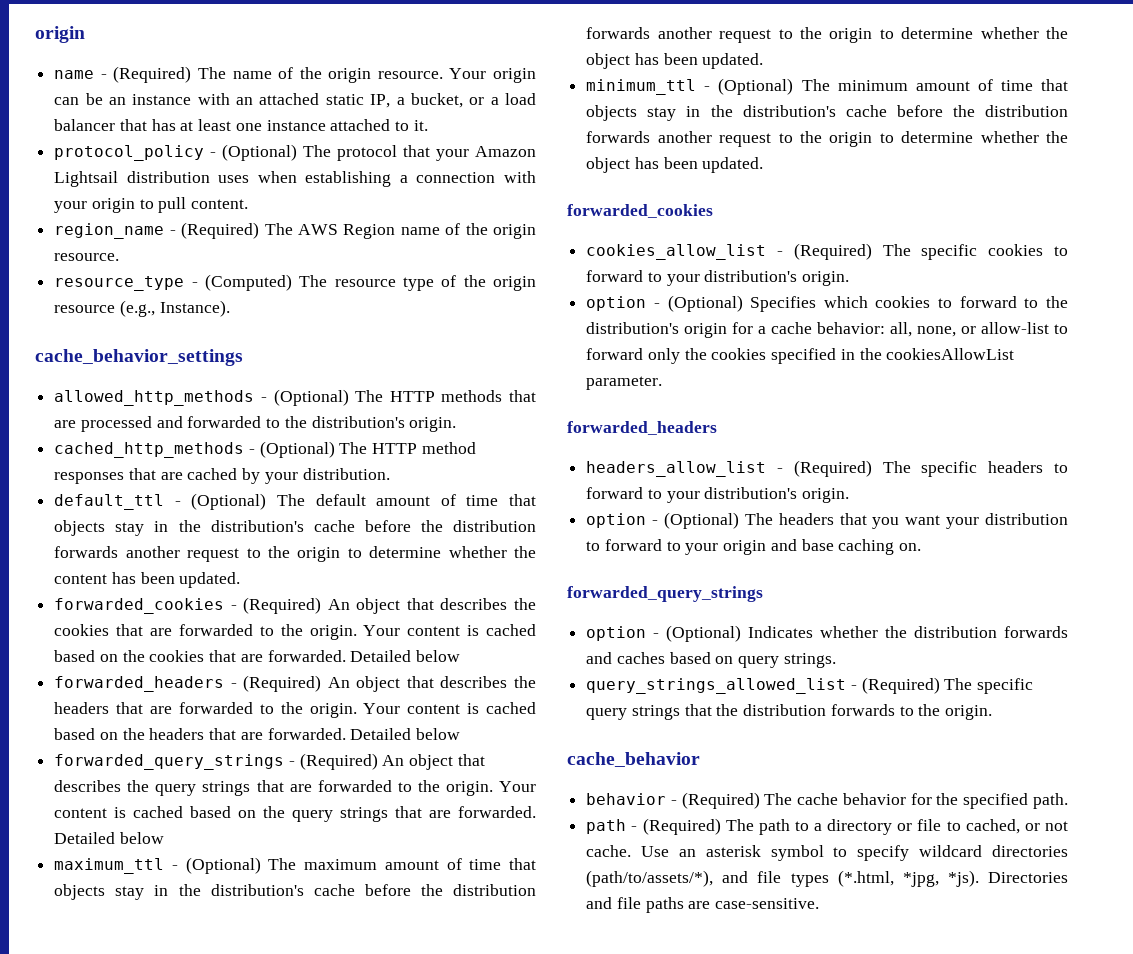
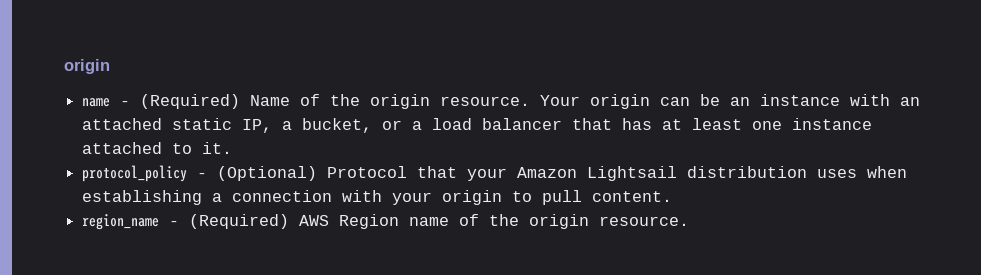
- name - (Required) The name of the origin resource.
+ name - (Required) Name of the origin resource.
- protocol_policy - (Optional) The protocol that your Amazon Lightsail distribution uses when establishing a connection with your origin to pull content.
+ protocol_policy - (Optional) Protocol that your Amazon Lightsail distribution uses when establishing a connection with your origin to pull content.
- region_name - (Required) The AWS Region name of the origin resource.
+ region_name - (Required) AWS Region name of the origin resource.
- resource_type - (Computed) The resource type of the origin resource (e.g., Instance).
- cache_behavior_settings
- allowed_http_methods - (Optional) The HTTP methods that are processed and forwarded to the distribution's origin.
- cached_http_methods - (Optional) The HTTP method responses that are cached by your distribution.
- default_ttl - (Optional) The default amount of time that objects stay in the distribution's cache before the distribution forwards another request to the origin to determine whether the content has been updated.
- forwarded_cookies - (Required) An object that describes the cookies that are forwarded to the origin. Your content is cached based on the cookies that are forwarded. Detailed below
- forwarded_headers - (Required) An object that describes the headers that are forwarded to the origin. Your content is cached based on the headers that are forwarded. Detailed below
- forwarded_query_strings - (Required) An object that describes the query strings that are forwarded to the origin. Your content is cached based on the query strings that are forwarded. Detailed below
- maximum_ttl - (Optional) The maximum amount of time that objects stay in the distribution's cache before the distribution forwards another request to the origin to determine whether the object has been updated.
- minimum_ttl - (Optional) The minimum amount of time that objects stay in the distribution's cache before the distribution forwards another request to the origin to determine whether the object has been updated.
- forwarded_cookies
- cookies_allow_list - (Required) The specific cookies to forward to your distribution's origin.
- option - (Optional) Specifies which cookies to forward to the distribution's origin for a cache behavior: all, none, or allow-list to forward only the cookies specified in the cookiesAllowList parameter.
- forwarded_headers
- headers_allow_list - (Required) The specific headers to forward to your distribution's origin.
- option - (Optional) The headers that you want your distribution to forward to your origin and base caching on.
- forwarded_query_strings
- option - (Optional) Indicates whether the distribution forwards and caches based on query strings.
- query_strings_allowed_list - (Required) The specific query strings that the distribution forwards to the origin.
- cache_behavior
- behavior - (Required) The cache behavior for the specified path.
- path - (Required) The path to a directory or file to cached, or not cache. Use an asterisk symbol to specify wildcard directories (path/to/assets/*), and file types (*.html, *jpg, *js). Directories and file paths are case-sensitive.

